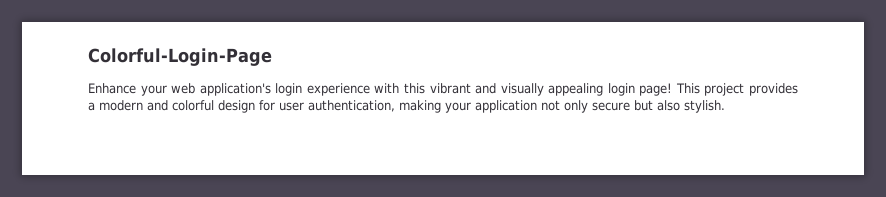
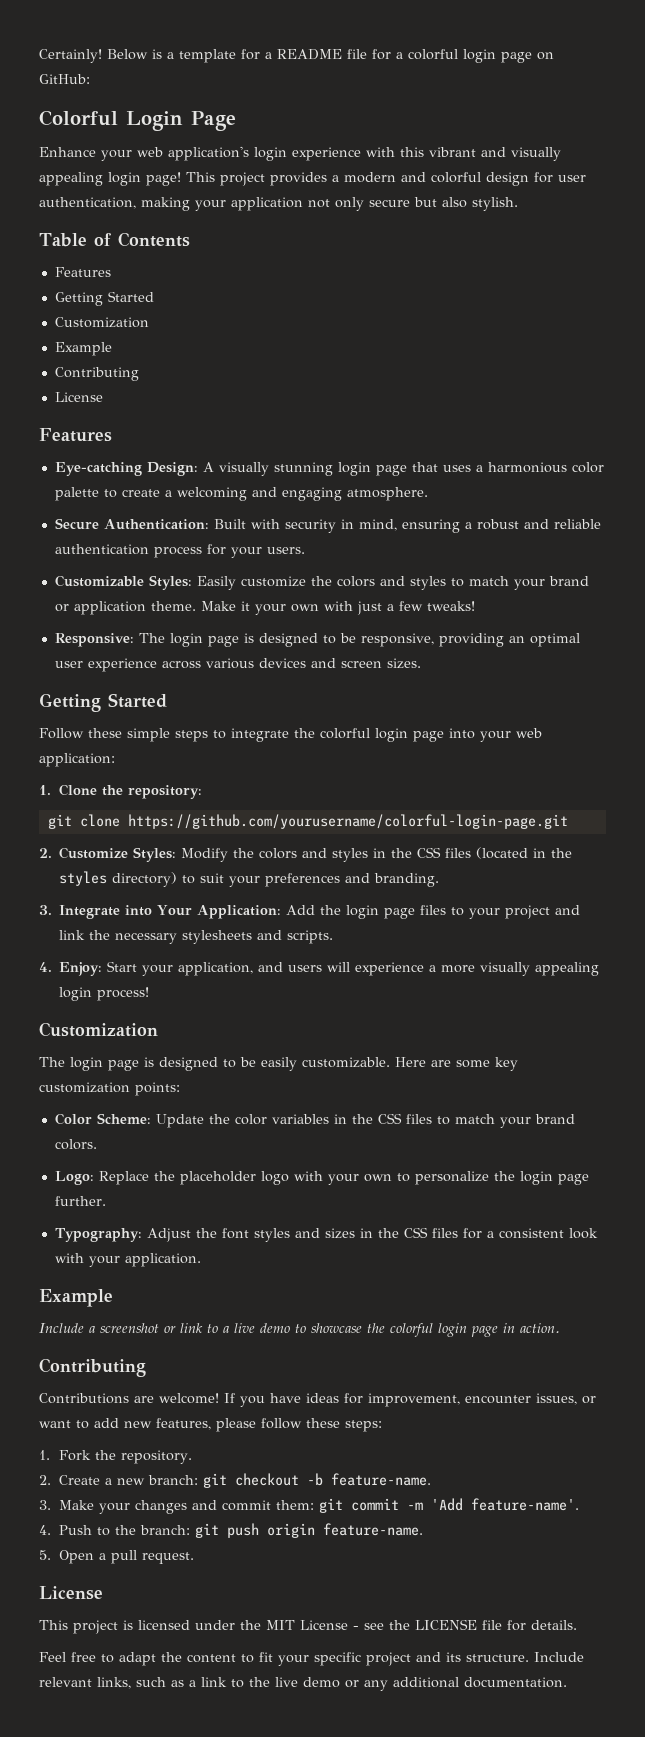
- Colorful-Login-Page
+ Certainly! Below is a template for a README file for a colorful login page on GitHub:
+ Colorful Login Page
+ Table of Contents
+ Features
+ Getting Started
+ Customization
+ Example
+ Contributing
+ License
+ Features
+ Eye-catching Design: A visually stunning login page that uses a harmonious color palette to create a welcoming and engaging atmosphere.
+ Secure Authentication: Built with security in mind, ensuring a robust and reliable authentication process for your users.
+ Customizable Styles: Easily customize the colors and styles to match your brand or application theme. Make it your own with just a few tweaks!
+ Responsive: The login page is designed to be responsive, providing an optimal user experience across various devices and screen sizes.
+ Getting Started
+ Follow these simple steps to integrate the colorful login page into your web application:
+ 1. Clone the repository:
+ git clone https://github.com/yourusername/colorful-login-page.git
+ 2. Customize Styles: Modify the colors and styles in the CSS files (located in the styles directory) to suit your preferences and branding.
+ 3. Integrate into Your Application: Add the login page files to your project and link the necessary stylesheets and scripts.
+ 4. Enjoy: Start your application, and users will experience a more visually appealing login process!
+ Customization
+ The login page is designed to be easily customizable. Here are some key customization points:
+ Color Scheme: Update the color variables in the CSS files to match your brand colors.
+ Logo: Replace the placeholder logo with your own to personalize the login page further.
+ Typography: Adjust the font styles and sizes in the CSS files for a consistent look with your application.
+ Example
+ Include a screenshot or link to a live demo to showcase the colorful login page in action.
+ Contributing
+ Contributions are welcome! If you have ideas for improvement, encounter issues, or want to add new features, please follow these steps:
+ 1. Fork the repository.
+ 2. Create a new branch: git checkout -b feature-name.
+ 3. Make your changes and commit them: git commit -m 'Add feature-name'.
+ 4. Push to the branch: git push origin feature-name.
+ 5. Open a pull request.
+ License
+ This project is licensed under the MIT License - see the LICENSE file for details.
+ Feel free to adapt the content to fit your specific project and its structure. Include relevant links, such as a link to the live demo or any additional documentation.

